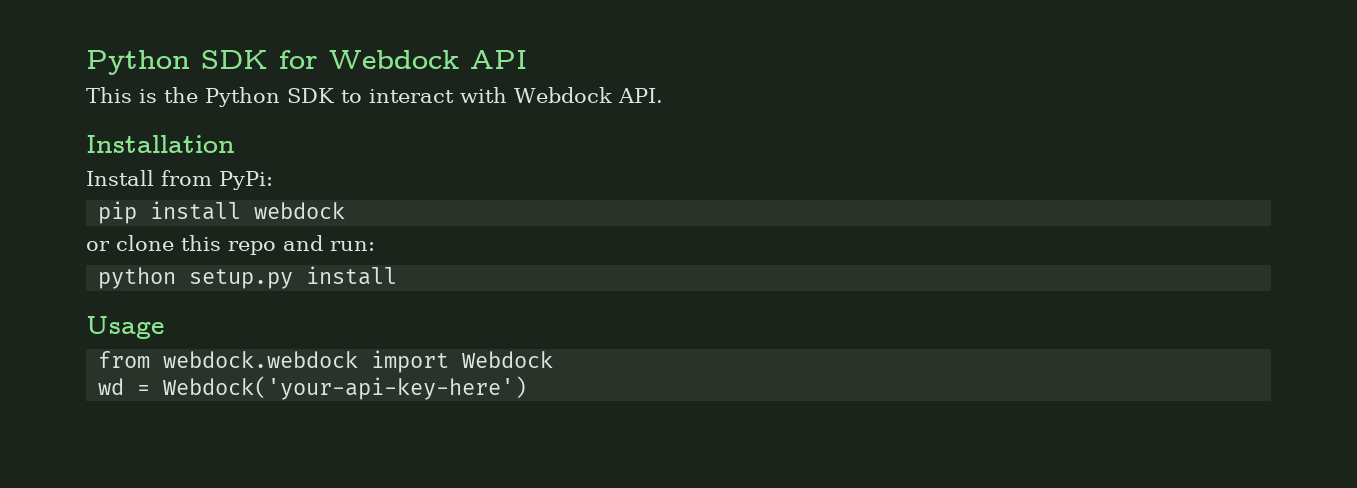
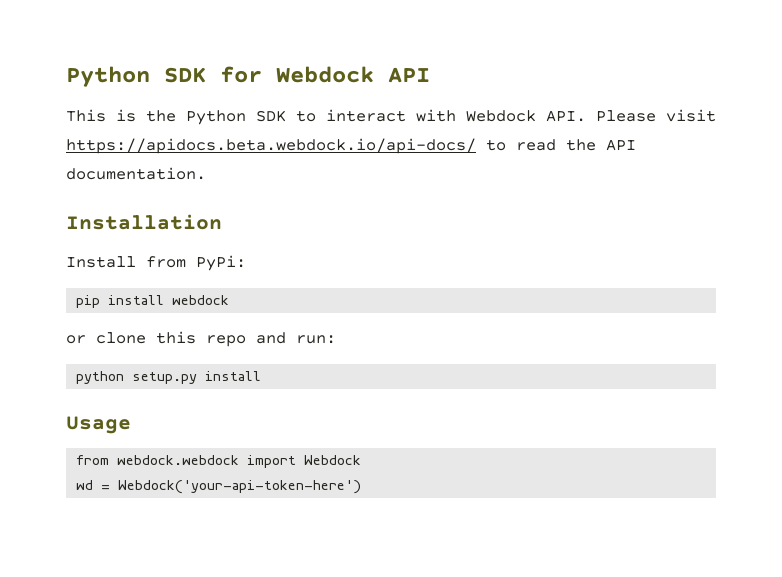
- This is the Python SDK to interact with Webdock API.
+ This is the Python SDK to interact with Webdock API. Please visit https://apidocs.beta.webdock.io/api-docs/ to read the API documentation.
- wd = Webdock('your-api-key-here')
+ wd = Webdock('your-api-token-here')

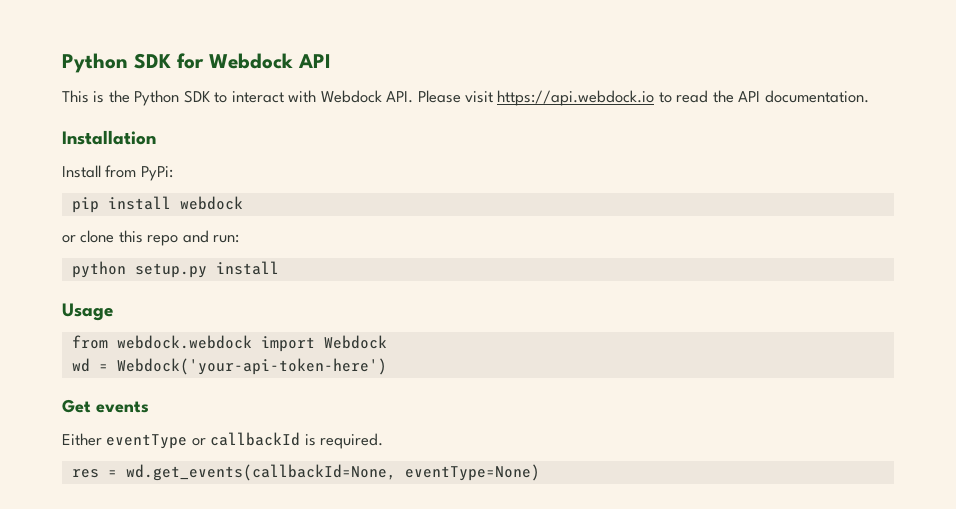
- This is the Python SDK to interact with Webdock API. Please visit https://apidocs.beta.webdock.io/api-docs/ to read the API documentation.
+ This is the Python SDK to interact with Webdock API. Please visit https://api.webdock.io to read the API documentation.
+ Get events
+ Either eventType or callbackId is required.
+ res = wd.get_events(callbackId=None, eventType=None)

